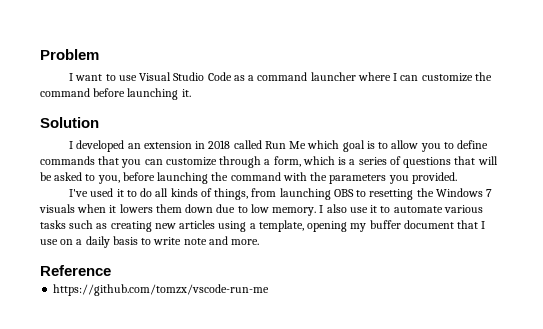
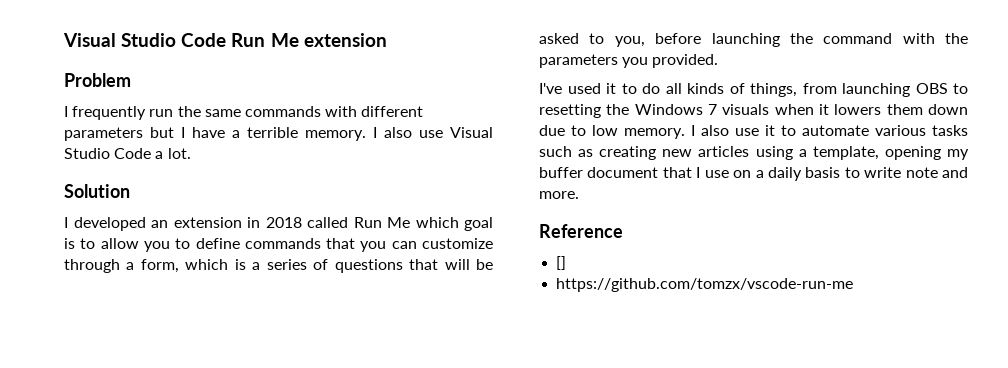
+ Visual Studio Code Run Me extension
  Problem
- I want to use Visual Studio Code as a command launcher where I can customize the command before launching it.
+ I frequently run the same commands with different parameters but I have a terrible memory. I also use Visual Studio Code a lot.
+ []

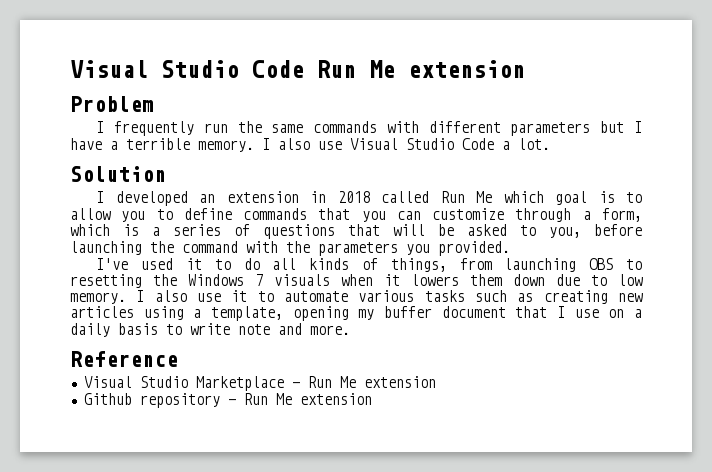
- []
- https://github.com/tomzx/vscode-run-me
+ Visual Studio Marketplace - Run Me extension
+ Github repository - Run Me extension

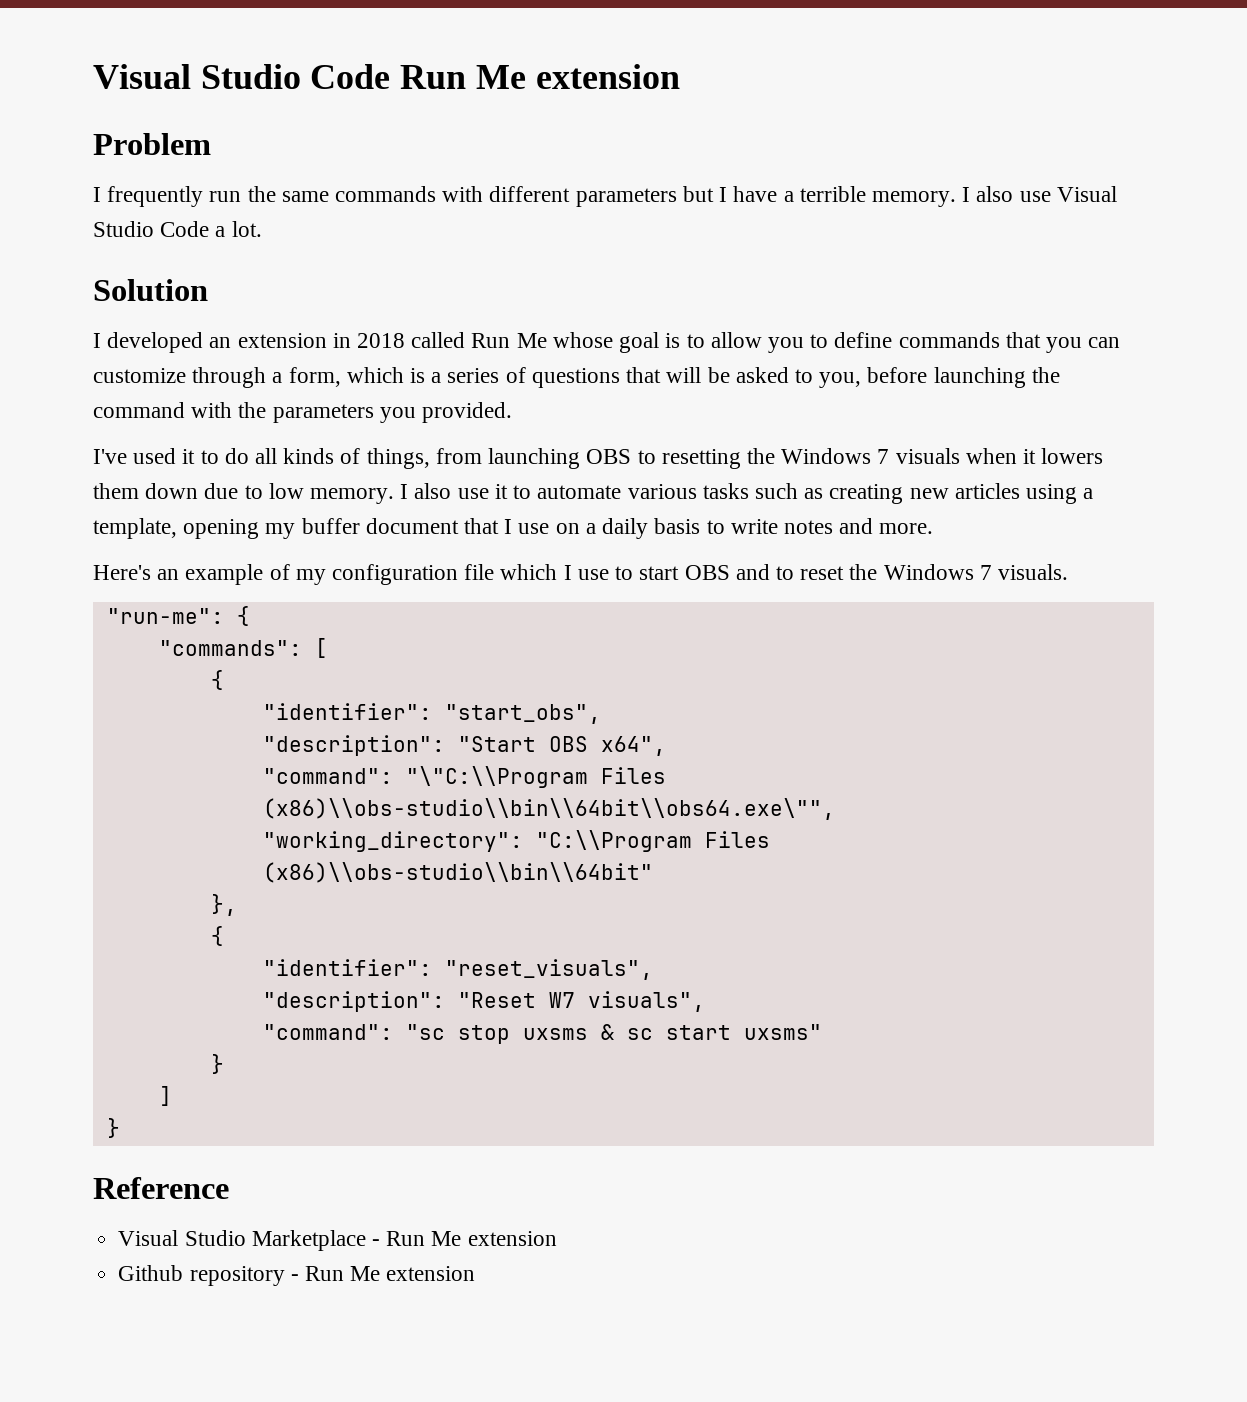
- I developed an extension in 2018 called Run Me which goal is to allow you to define commands that you can customize through a form, which is a series of questions that will be asked to you, before launching the command with the parameters you provided.
+ I developed an extension in 2018 called Run Me whose goal is to allow you to define commands that you can customize through a form, which is a series of questions that will be asked to you, before launching the command with the parameters you provided.
- I also use it to automate various tasks such as creating new articles using a template, opening my buffer document that I use on a daily basis to write note and more.
+ I also use it to automate various tasks such as creating new articles using a template, opening my buffer document that I use on a daily basis to write notes and more.
+ Here's an example of my configuration file which I use to start OBS and to reset the Windows 7 visuals.
+ "run-me": {
+ "commands": [
+ {
+ "identifier": "start_obs",
+ "description": "Start OBS x64",
+ "command": "\"C:\\Program Files (x86)\\obs-studio\\bin\\64bit\\obs64.exe\"",
+ "working_directory": "C:\\Program Files (x86)\\obs-studio\\bin\\64bit"
+ },
+ {
+ "identifier": "reset_visuals",
+ "description": "Reset W7 visuals",
+ "command": "sc stop uxsms & sc start uxsms"
+ }
+ ]
+ }

